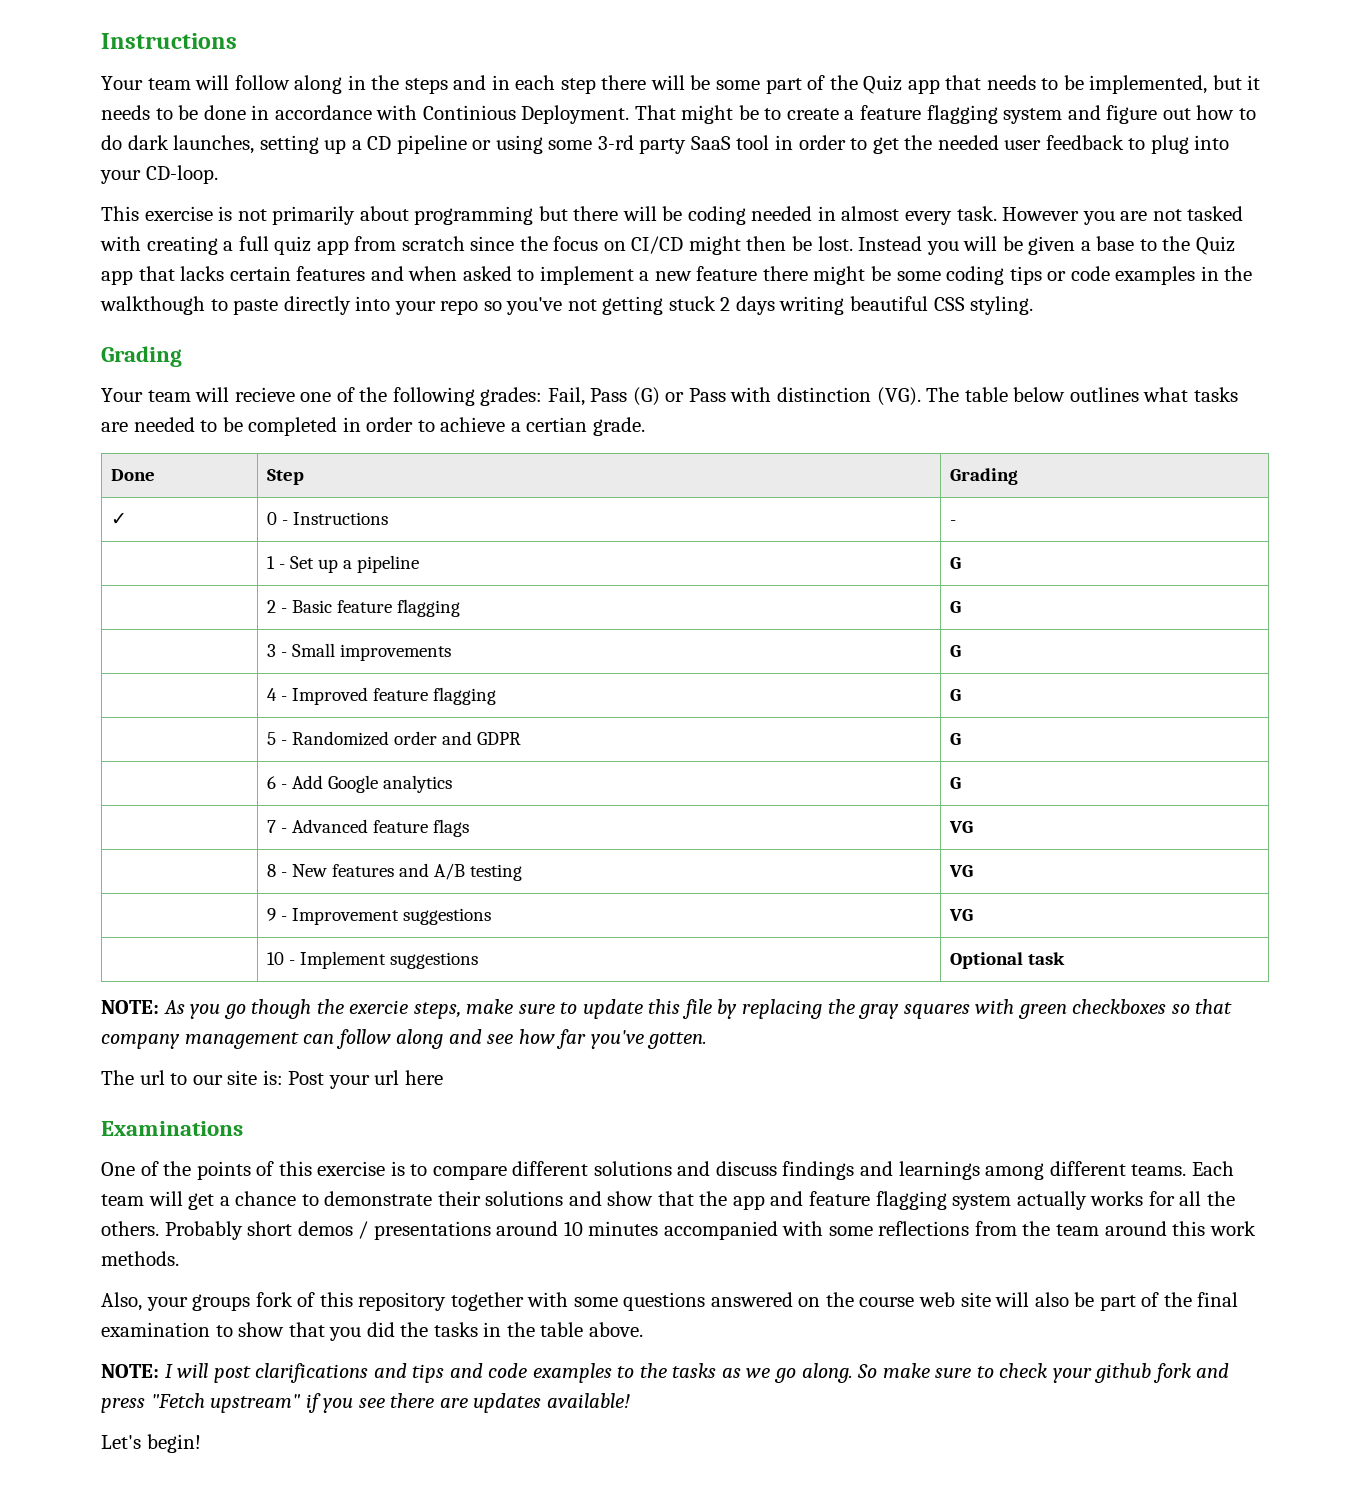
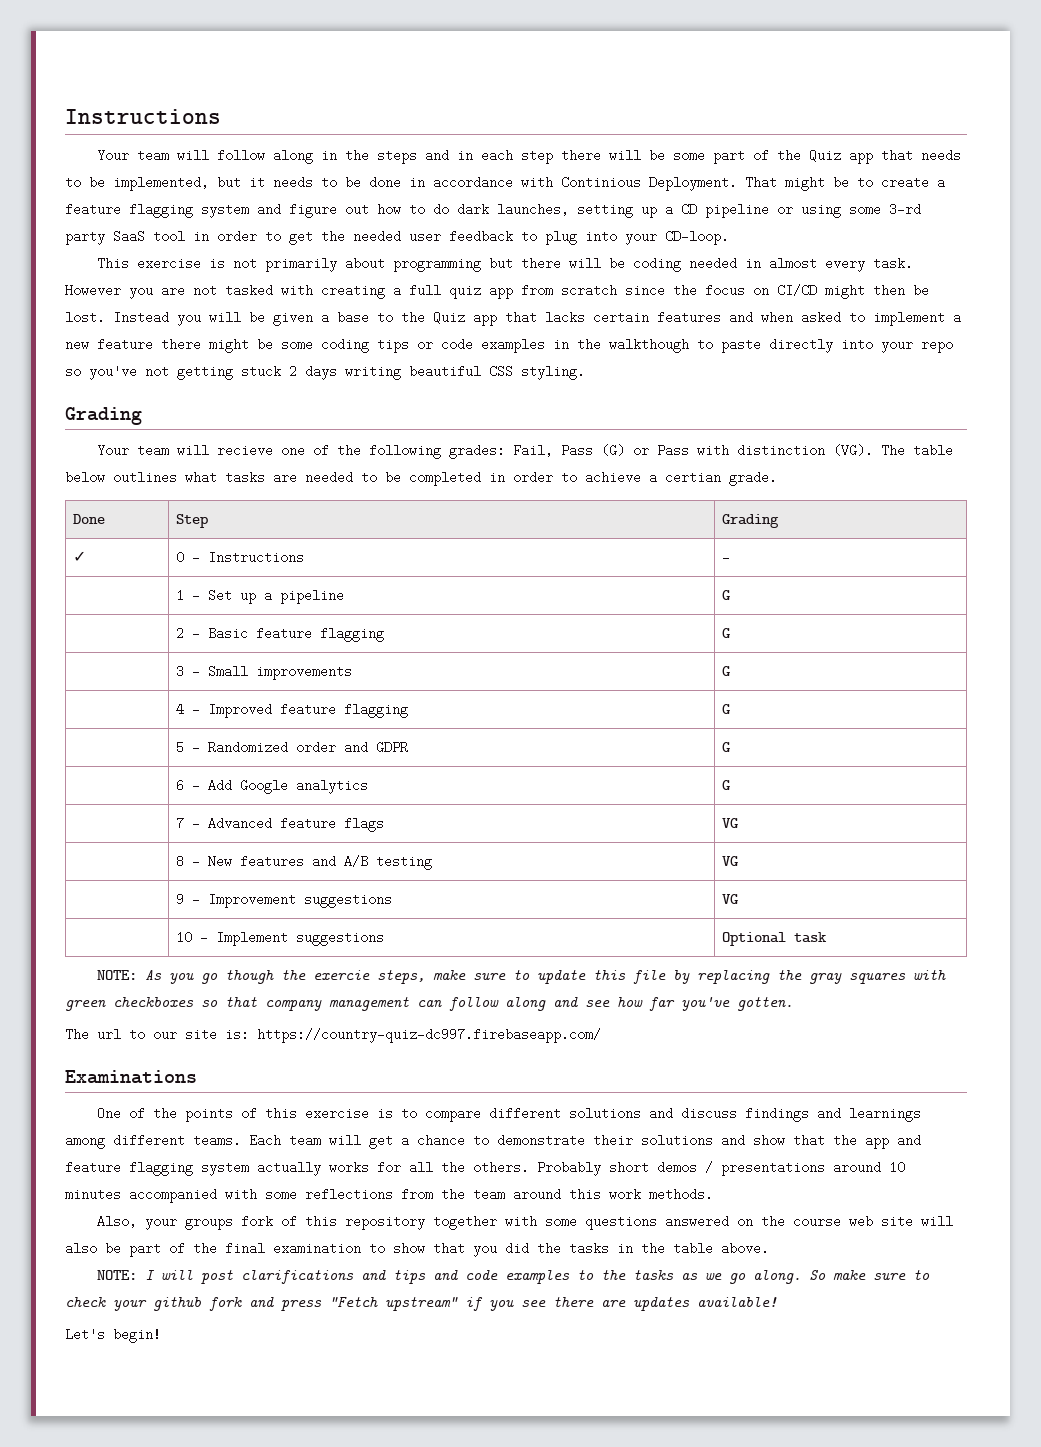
- The url to our site is: Post your url here
+ The url to our site is: https://country-quiz-dc997.firebaseapp.com/

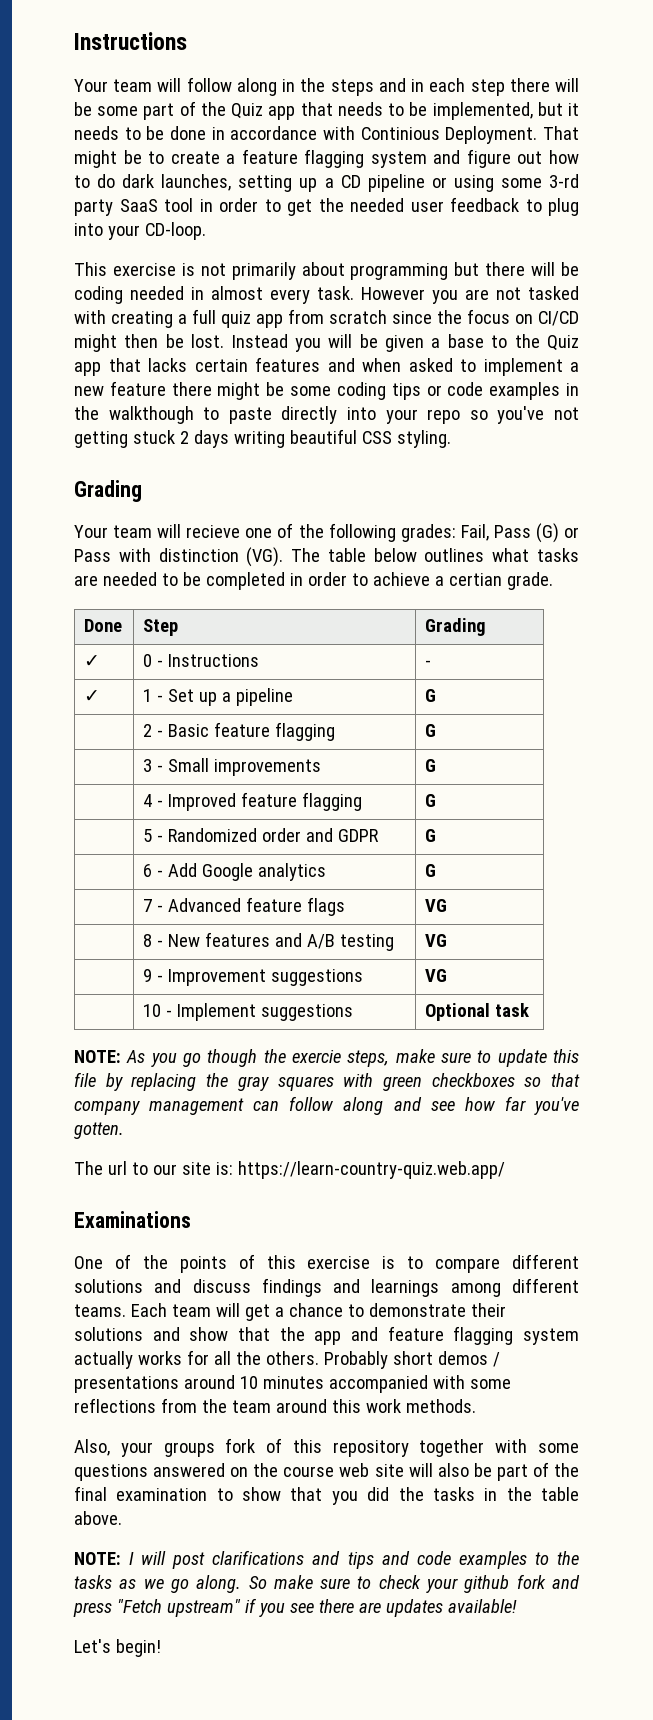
- | 1 - Set up a pipeline | G
+ ✓ | 1 - Set up a pipeline | G
- The url to our site is: https://country-quiz-dc997.firebaseapp.com/
+ The url to our site is: https://learn-country-quiz.web.app/

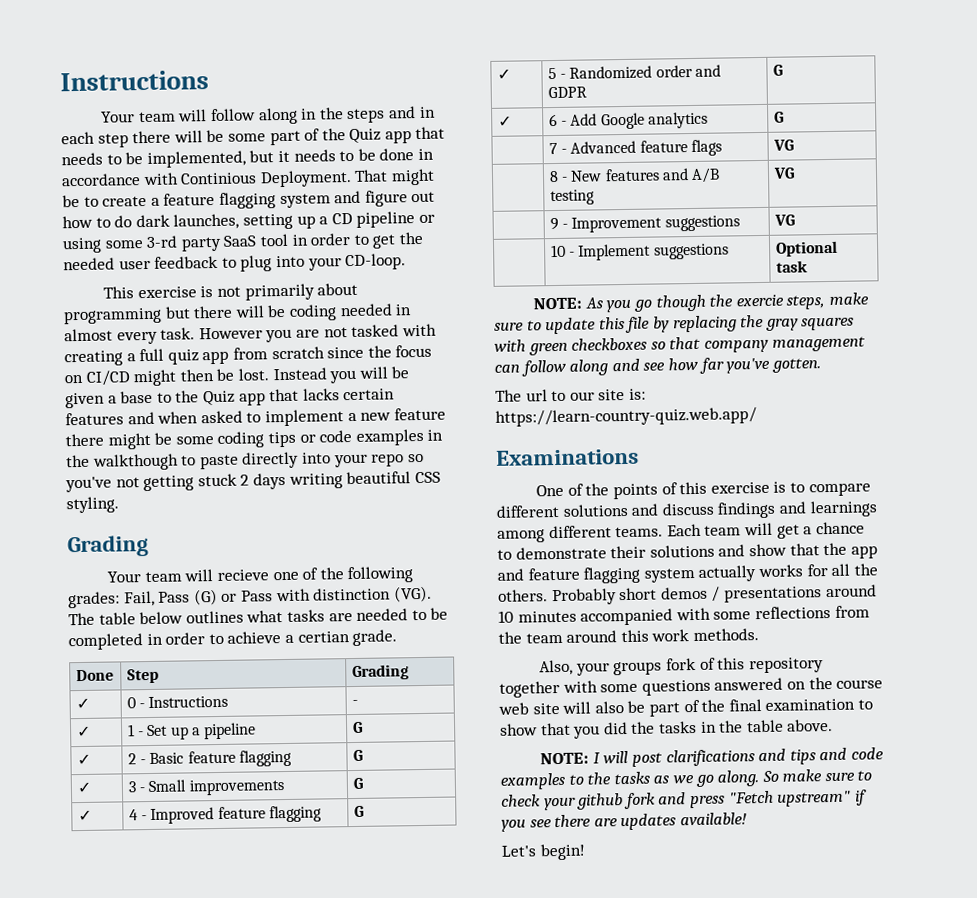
- | 2 - Basic feature flagging | G
+ ✓ | 2 - Basic feature flagging | G
- | 3 - Small improvements | G
+ ✓ | 3 - Small improvements | G
- | 4 - Improved feature flagging | G
+ ✓ | 4 - Improved feature flagging | G
- | 5 - Randomized order and GDPR | G
+ ✓ | 5 - Randomized order and GDPR | G
- | 6 - Add Google analytics | G
+ ✓ | 6 - Add Google analytics | G

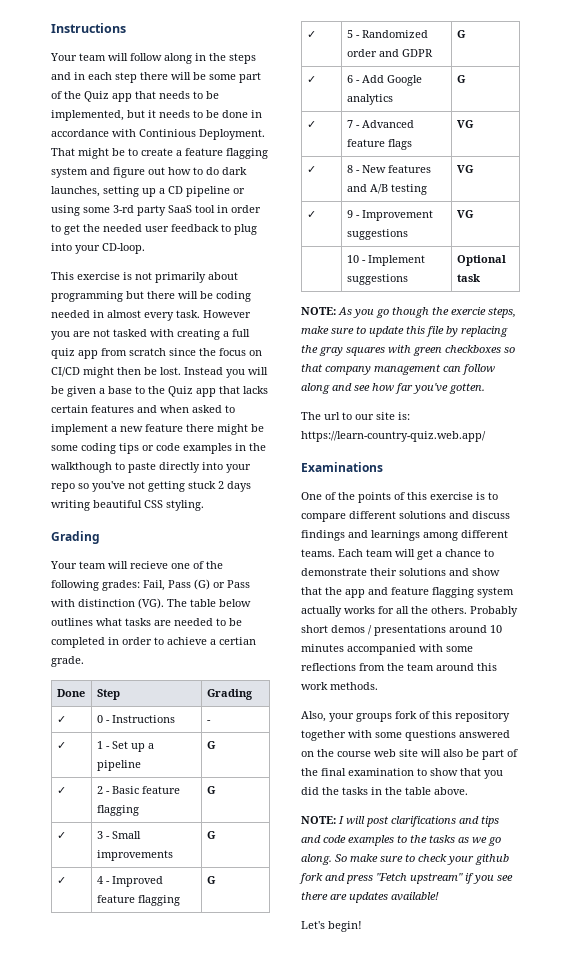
- | 7 - Advanced feature flags | VG
+ ✓ | 7 - Advanced feature flags | VG
- | 8 - New features and A/B testing | VG
+ ✓ | 8 - New features and A/B testing | VG
- | 9 - Improvement suggestions | VG
+ ✓ | 9 - Improvement suggestions | VG

